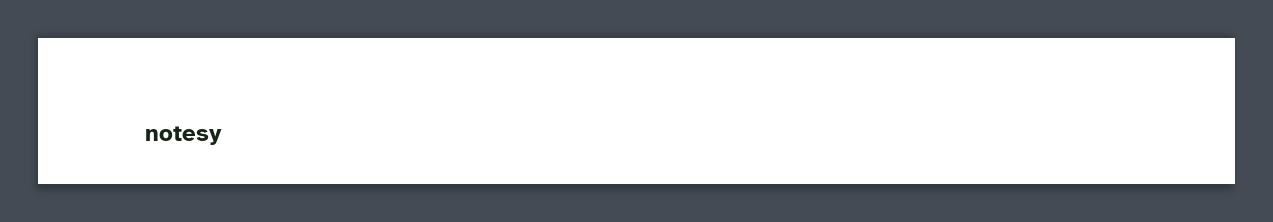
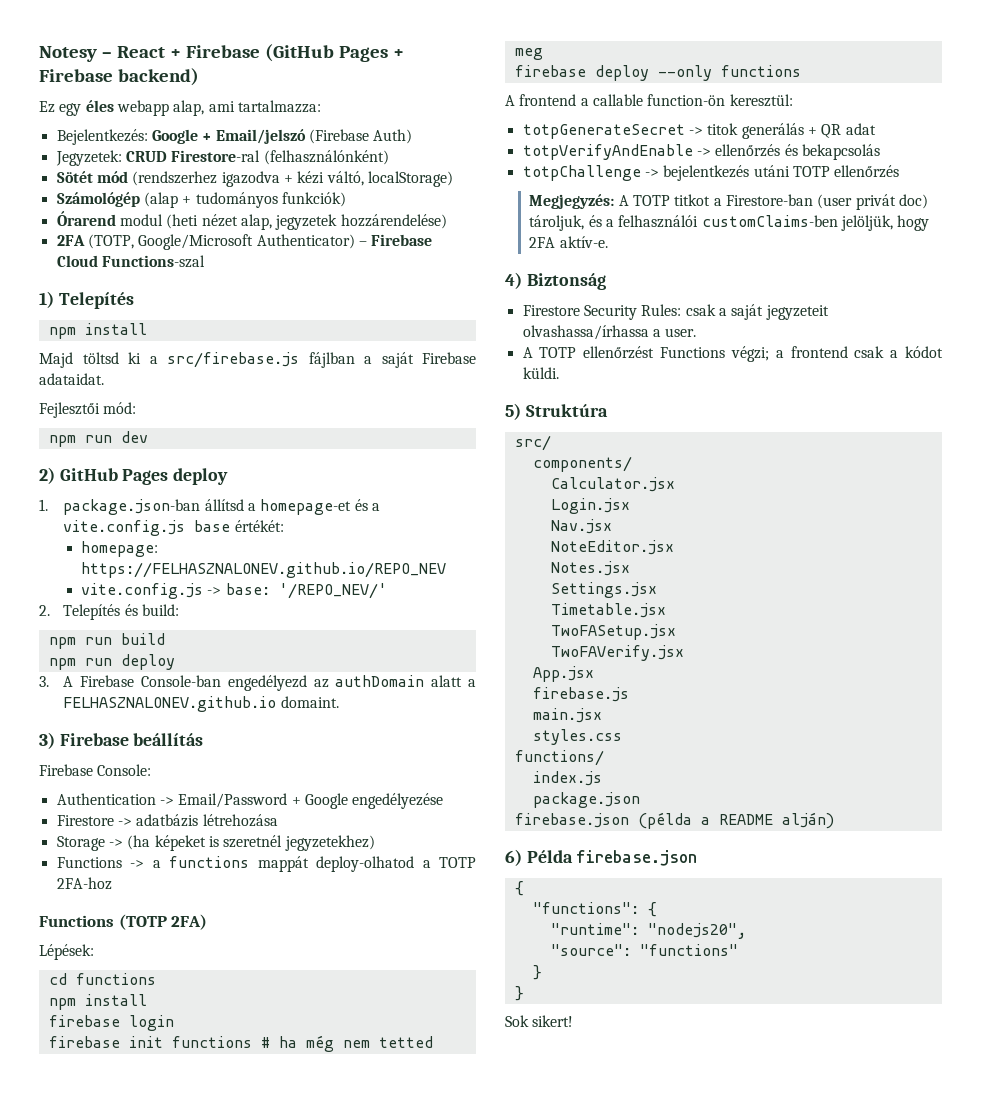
- notesy
+ Notesy – React + Firebase (GitHub Pages + Firebase backend)
+ Ez egy éles webapp alap, ami tartalmazza:
+ Bejelentkezés: Google + Email/jelszó (Firebase Auth)
+ Jegyzetek: CRUD Firestore-ral (felhasználónként)
+ Sötét mód (rendszerhez igazodva + kézi váltó, localStorage)
+ Számológép (alap + tudományos funkciók)
+ Órarend modul (heti nézet alap, jegyzetek hozzárendelése)
+ 2FA (TOTP, Google/Microsoft Authenticator) – Firebase Cloud Functions-szal
+ 1) Telepítés
+ npm install
+ Majd töltsd ki a src/firebase.js fájlban a saját Firebase adataidat.
+ Fejlesztői mód:
+ npm run dev
+ 2) GitHub Pages deploy
+ 1. package.json-ban állítsd a homepage-et és a vite.config.js base értékét:
+ homepage: https://FELHASZNALONEV.github.io/REPO_NEV
+ vite.config.js -> base: '/REPO_NEV/'
+ 2. Telepítés és build:
+ npm run build
+ npm run deploy
+ 3. A Firebase Console-ban engedélyezd az authDomain alatt a FELHASZNALONEV.github.io domaint.
+ 3) Firebase beállítás
+ Firebase Console:
+ Authentication -> Email/Password + Google engedélyezése
+ Firestore -> adatbázis létrehozása
+ Storage -> (ha képeket is szeretnél jegyzetekhez)
+ Functions -> a functions mappát deploy-olhatod a TOTP 2FA-hoz
+ Functions (TOTP 2FA)
+ Lépések:
+ cd functions
+ npm install
+ firebase login
+ firebase init functions # ha még nem tetted meg
+ firebase deploy --only functions
+ A frontend a callable function-ön keresztül:
+ totpGenerateSecret -> titok generálás + QR adat
+ totpVerifyAndEnable -> ellenőrzés és bekapcsolás
+ totpChallenge -> bejelentkezés utáni TOTP ellenőrzés
+ Megjegyzés: A TOTP titkot a Firestore-ban (user privát doc) tároljuk, és a felhasználói customClaims-ben jelöljük, hogy 2FA aktív-e.
+ 4) Biztonság
+ Firestore Security Rules: csak a saját jegyzeteit olvashassa/írhassa a user.
+ A TOTP ellenőrzést Functions végzi; a frontend csak a kódot küldi.
+ 5) Struktúra
+ src/
+ components/
+ Calculator.jsx
+ Login.jsx
+ Nav.jsx
+ NoteEditor.jsx
+ Notes.jsx
+ Settings.jsx
+ Timetable.jsx
+ TwoFASetup.jsx
+ TwoFAVerify.jsx
+ App.jsx
+ firebase.js
+ main.jsx
+ styles.css
+ functions/
+ index.js
+ package.json
+ firebase.json (példa a README alján)
+ 6) Példa firebase.json
+ {
+ "functions": {
+ "runtime": "nodejs20",
+ "source": "functions"
+ }
+ }
+ Sok sikert!

